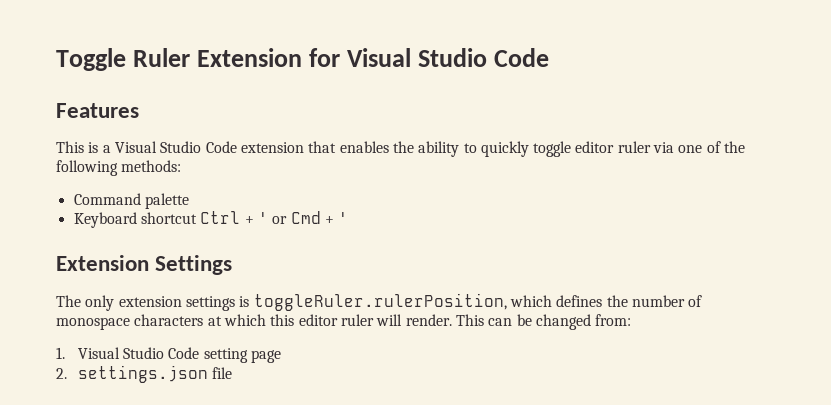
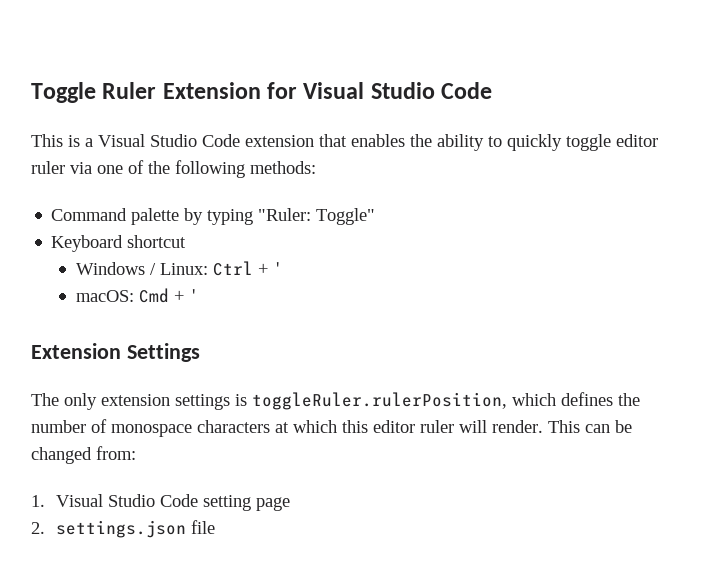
- Features
- Command palette
+ Command palette by typing "Ruler: Toggle"
- Keyboard shortcut Ctrl + ' or Cmd + '
+ Keyboard shortcut
+ Windows / Linux: Ctrl + '
+ macOS: Cmd + '

